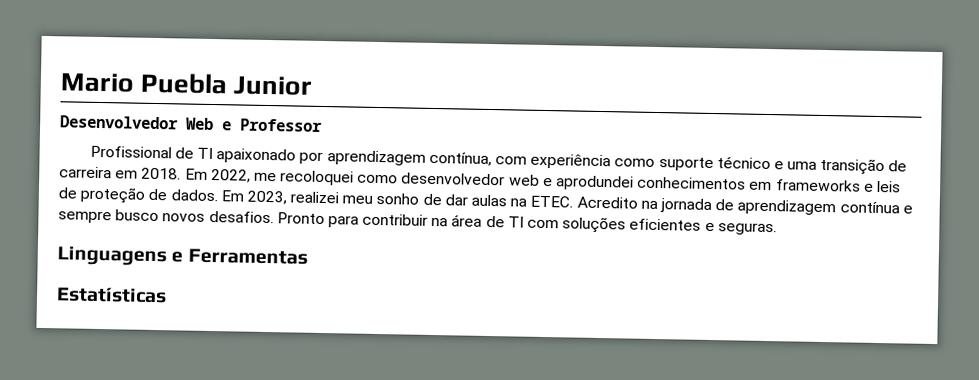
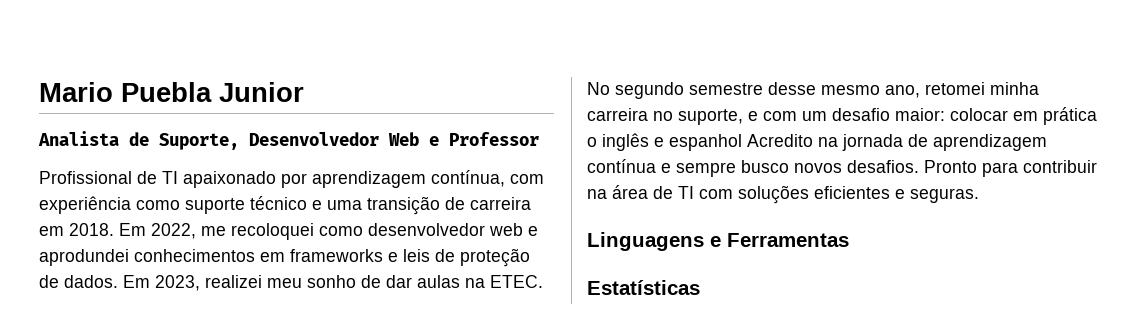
- Desenvolvedor Web e Professor
+ Analista de Suporte, Desenvolvedor Web e Professor
- Acredito na jornada de aprendizagem contínua e sempre busco novos desafios.
+ No segundo semestre desse mesmo ano, retomei minha carreira no suporte, e com um desafio maior: colocar em prática o inglês e espanhol Acredito na jornada de aprendizagem contínua e sempre busco novos desafios.

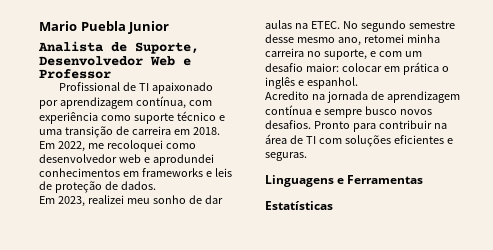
- Em 2022, me recoloquei como desenvolvedor web e aprodundei conhecimentos em frameworks e leis de proteção de dados. Em 2023, realizei meu sonho de dar aulas na ETEC.
+ Em 2022, me recoloquei como desenvolvedor web e aprodundei conhecimentos em frameworks e leis de proteção de dados.
+ Em 2023, realizei meu sonho de dar aulas na ETEC.
- No segundo semestre desse mesmo ano, retomei minha carreira no suporte, e com um desafio maior: colocar em prática o inglês e espanhol Acredito na jornada de aprendizagem contínua e sempre busco novos desafios.
+ No segundo semestre desse mesmo ano, retomei minha carreira no suporte, e com um desafio maior: colocar em prática o inglês e espanhol.
+ Acredito na jornada de aprendizagem contínua e sempre busco novos desafios.

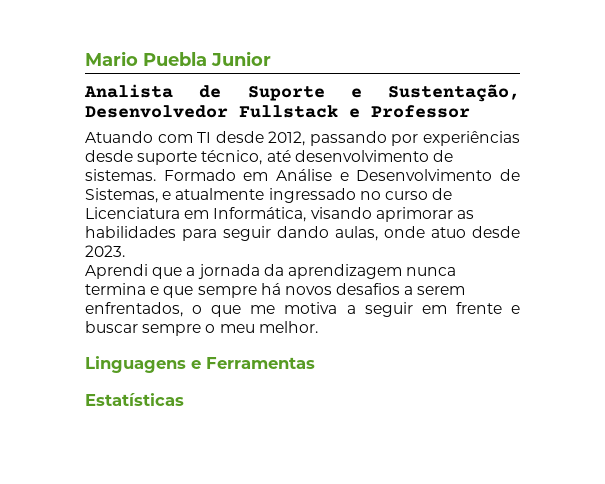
- Analista de Suporte, Desenvolvedor Web e Professor
- Profissional de TI apaixonado por aprendizagem contínua, com experiência como suporte técnico e uma transição de carreira em 2018. Em 2022, me recoloquei como desenvolvedor web e aprodundei conhecimentos em frameworks e leis de proteção de dados.
- Em 2023, realizei meu sonho de dar aulas na ETEC. No segundo semestre desse mesmo ano, retomei minha carreira no suporte, e com um desafio maior: colocar em prática o inglês e espanhol.
- Acredito na jornada de aprendizagem contínua e sempre busco novos desafios. Pronto para contribuir na área de TI com soluções eficientes e seguras.
+ Analista de Suporte e Sustentação, Desenvolvedor Fullstack e Professor
+ Atuando com TI desde 2012, passando por experiências desde suporte técnico, até desenvolvimento de sistemas. Formado em Análise e Desenvolvimento de Sistemas, e atualmente ingressado no curso de Licenciatura em Informática, visando aprimorar as habilidades para seguir dando aulas, onde atuo desde 2023.
+ Aprendi que a jornada da aprendizagem nunca termina e que sempre há novos desafios a serem enfrentados, o que me motiva a seguir em frente e buscar sempre o meu melhor.

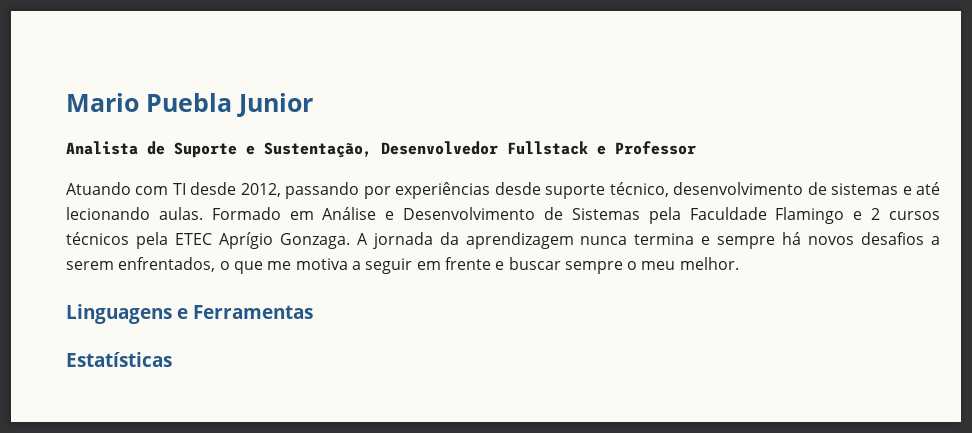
- Atuando com TI desde 2012, passando por experiências desde suporte técnico, até desenvolvimento de sistemas.
+ Atuando com TI desde 2012, passando por experiências desde suporte técnico, desenvolvimento de sistemas e até lecionando aulas.
- Formado em Análise e Desenvolvimento de Sistemas, e atualmente ingressado no curso de Licenciatura em Informática, visando aprimorar as habilidades para seguir dando aulas, onde atuo desde 2023.
- Aprendi que a jornada da aprendizagem nunca termina e que sempre há novos desafios a serem enfrentados, o que me motiva a seguir em frente e buscar sempre o meu melhor.
+ Formado em Análise e Desenvolvimento de Sistemas pela Faculdade Flamingo e 2 cursos técnicos pela ETEC Aprígio Gonzaga. A jornada da aprendizagem nunca termina e sempre há novos desafios a serem enfrentados, o que me motiva a seguir em frente e buscar sempre o meu melhor.

